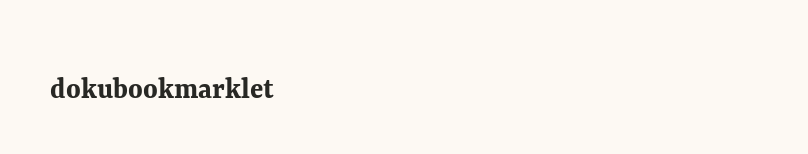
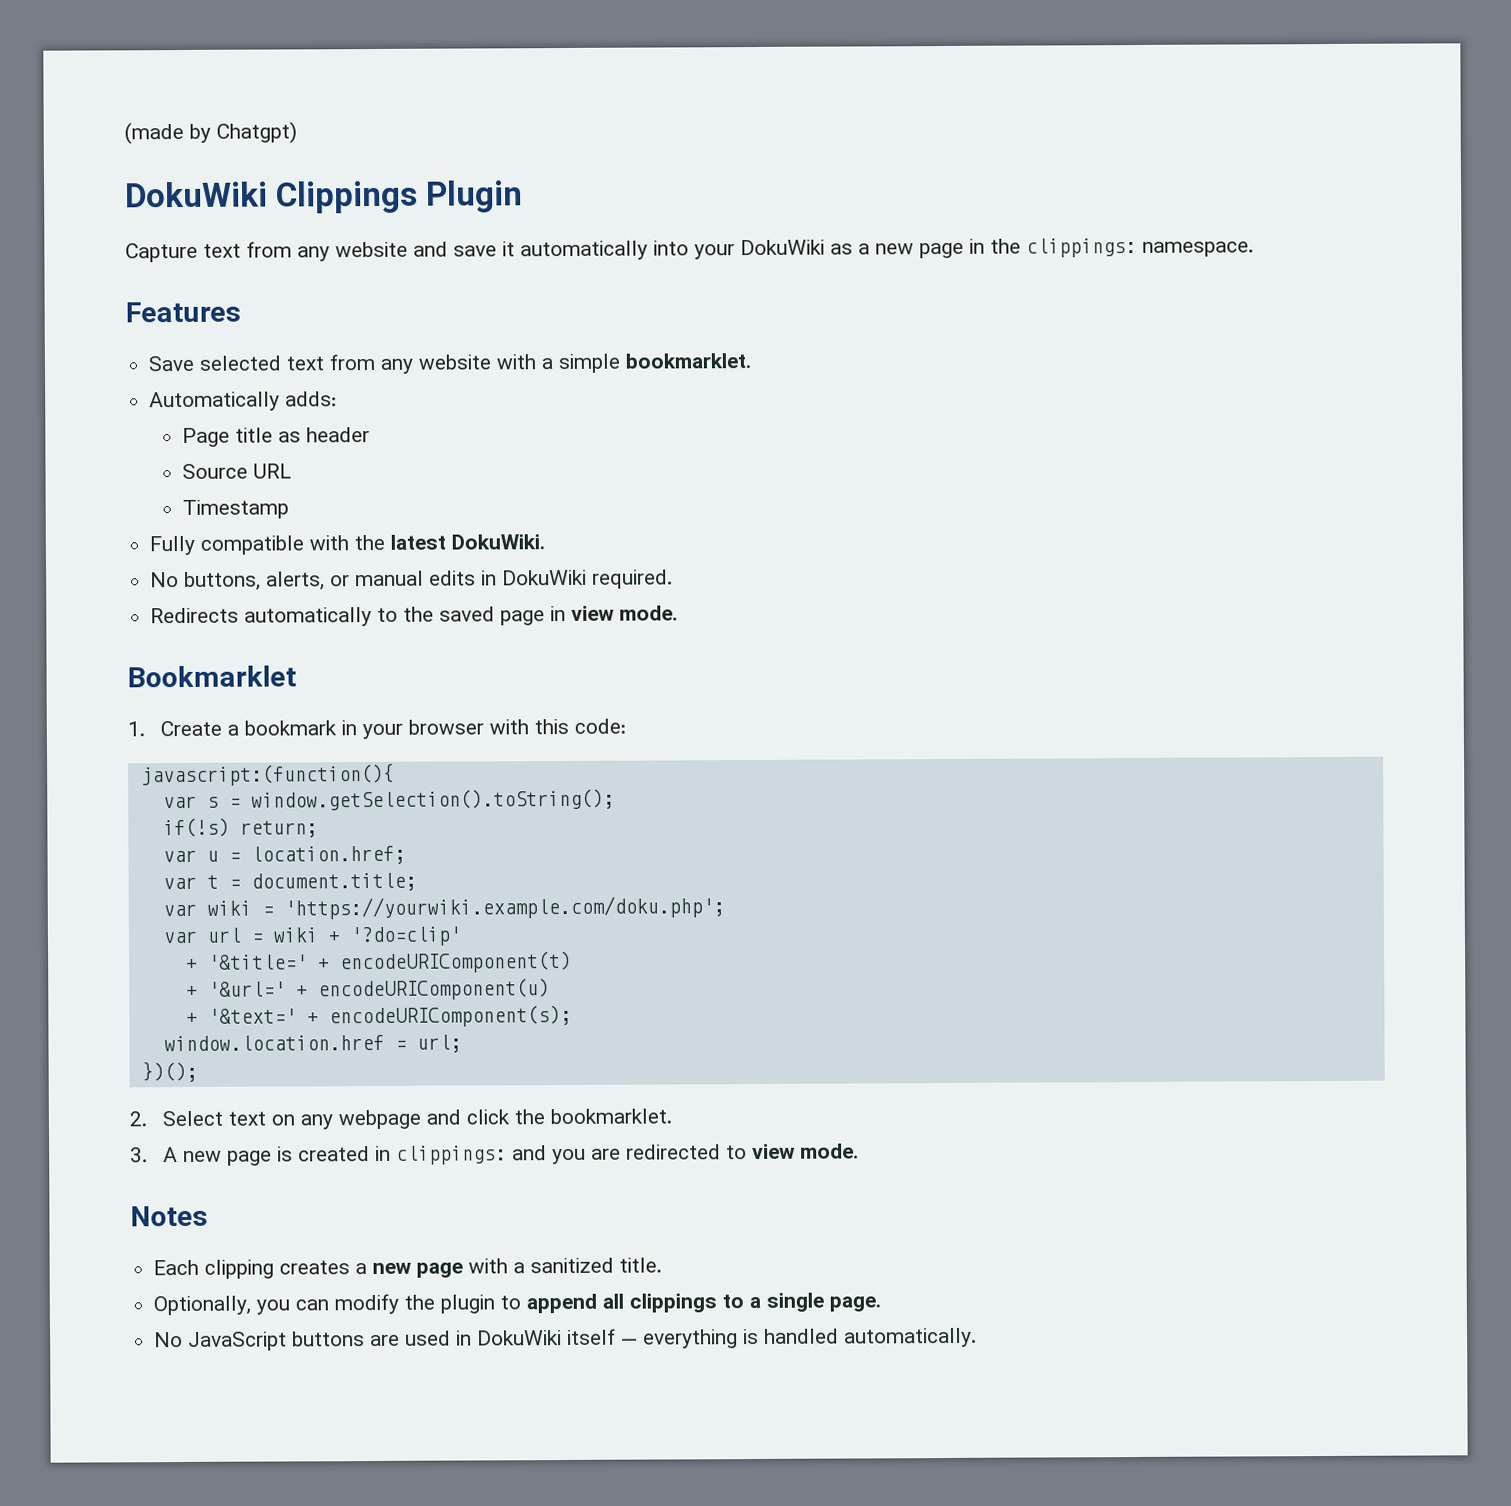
- dokubookmarklet
+ (made by Chatgpt)
+ DokuWiki Clippings Plugin
+ Capture text from any website and save it automatically into your DokuWiki as a new page in the clippings: namespace.
+ Features
+ Save selected text from any website with a simple bookmarklet.
+ Automatically adds:
+ Page title as header
+ Source URL
+ Timestamp
+ Fully compatible with the latest DokuWiki.
+ No buttons, alerts, or manual edits in DokuWiki required.
+ Redirects automatically to the saved page in view mode.
+ Bookmarklet
+ 1. Create a bookmark in your browser with this code:
+ javascript:(function(){
+ var s = window.getSelection().toString();
+ if(!s) return;
+ var u = location.href;
+ var t = document.title;
+ var wiki = 'https://yourwiki.example.com/doku.php';
+ var url = wiki + '?do=clip'
+ + '&title=' + encodeURIComponent(t)
+ + '&url=' + encodeURIComponent(u)
+ + '&text=' + encodeURIComponent(s);
+ window.location.href = url;
+ })();
+ 2. Select text on any webpage and click the bookmarklet.
+ 3. A new page is created in clippings: and you are redirected to view mode.
+ Notes
+ Each clipping creates a new page with a sanitized title.
+ Optionally, you can modify the plugin to append all clippings to a single page.
+ No JavaScript buttons are used in DokuWiki itself — everything is handled automatically.

